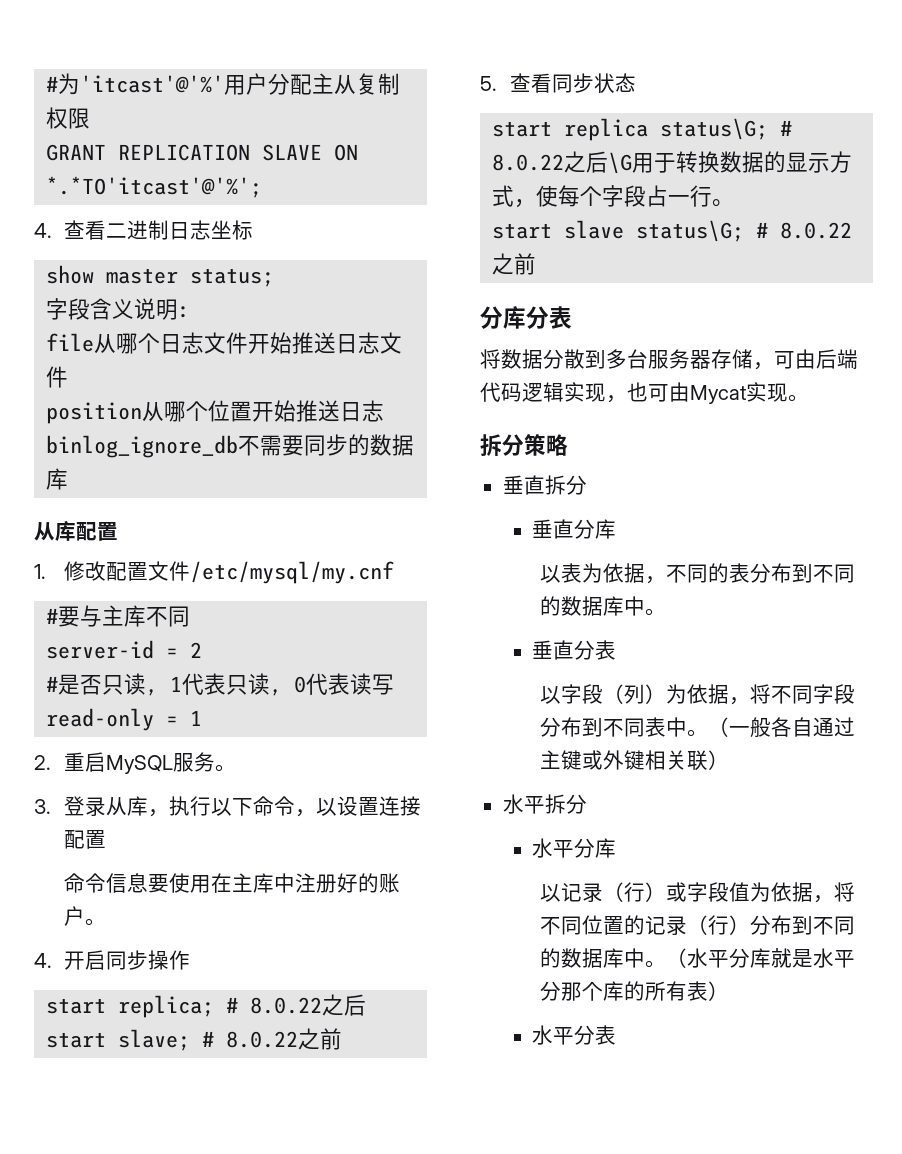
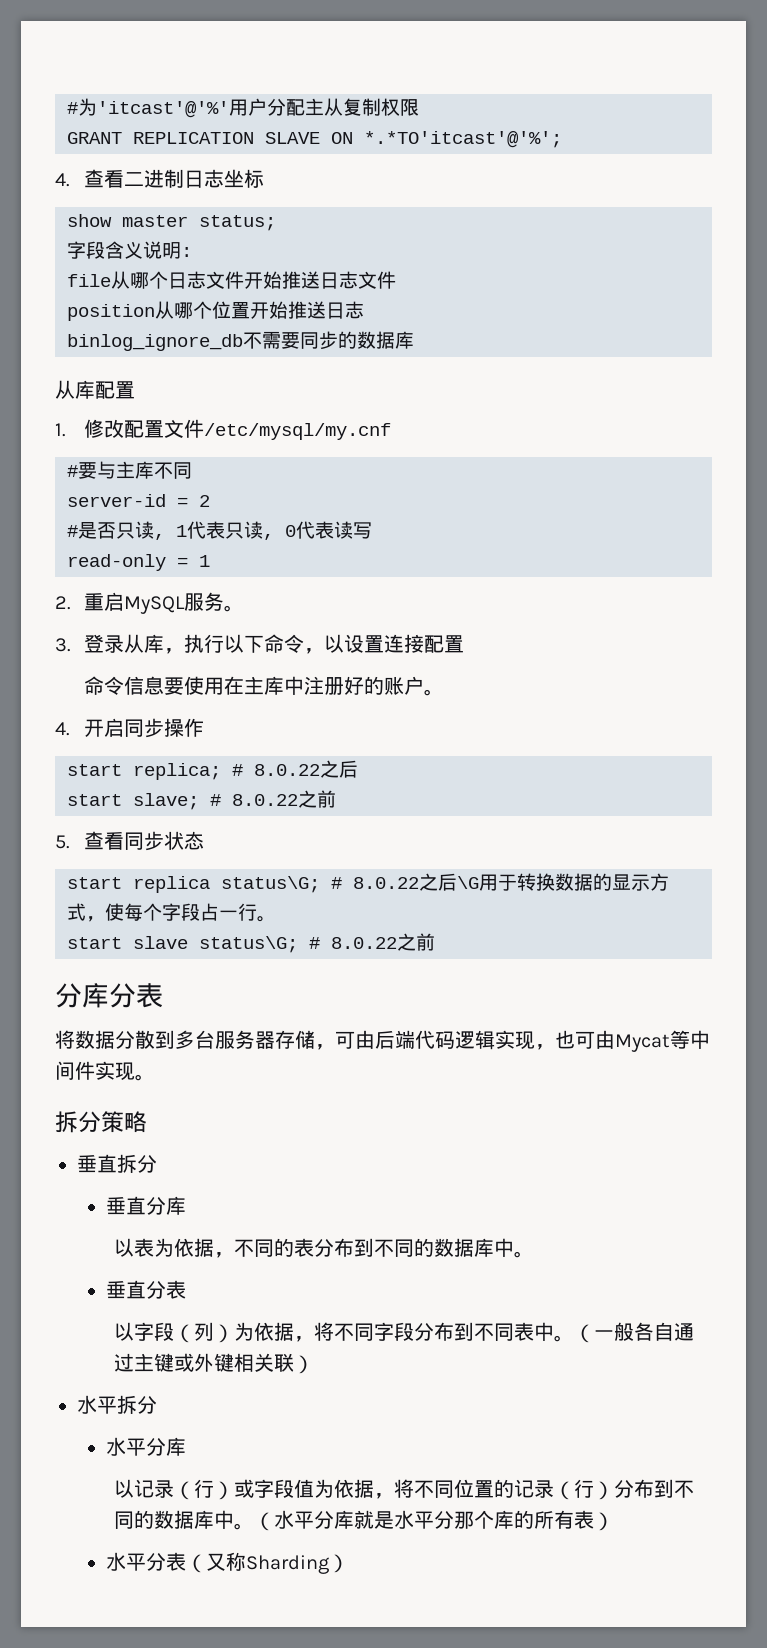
- 将数据分散到多台服务器存储，可由后端代码逻辑实现，也可由Mycat实现。
+ 将数据分散到多台服务器存储，可由后端代码逻辑实现，也可由Mycat等中间件实现。
- 水平分表
+ 水平分表（又称Sharding）

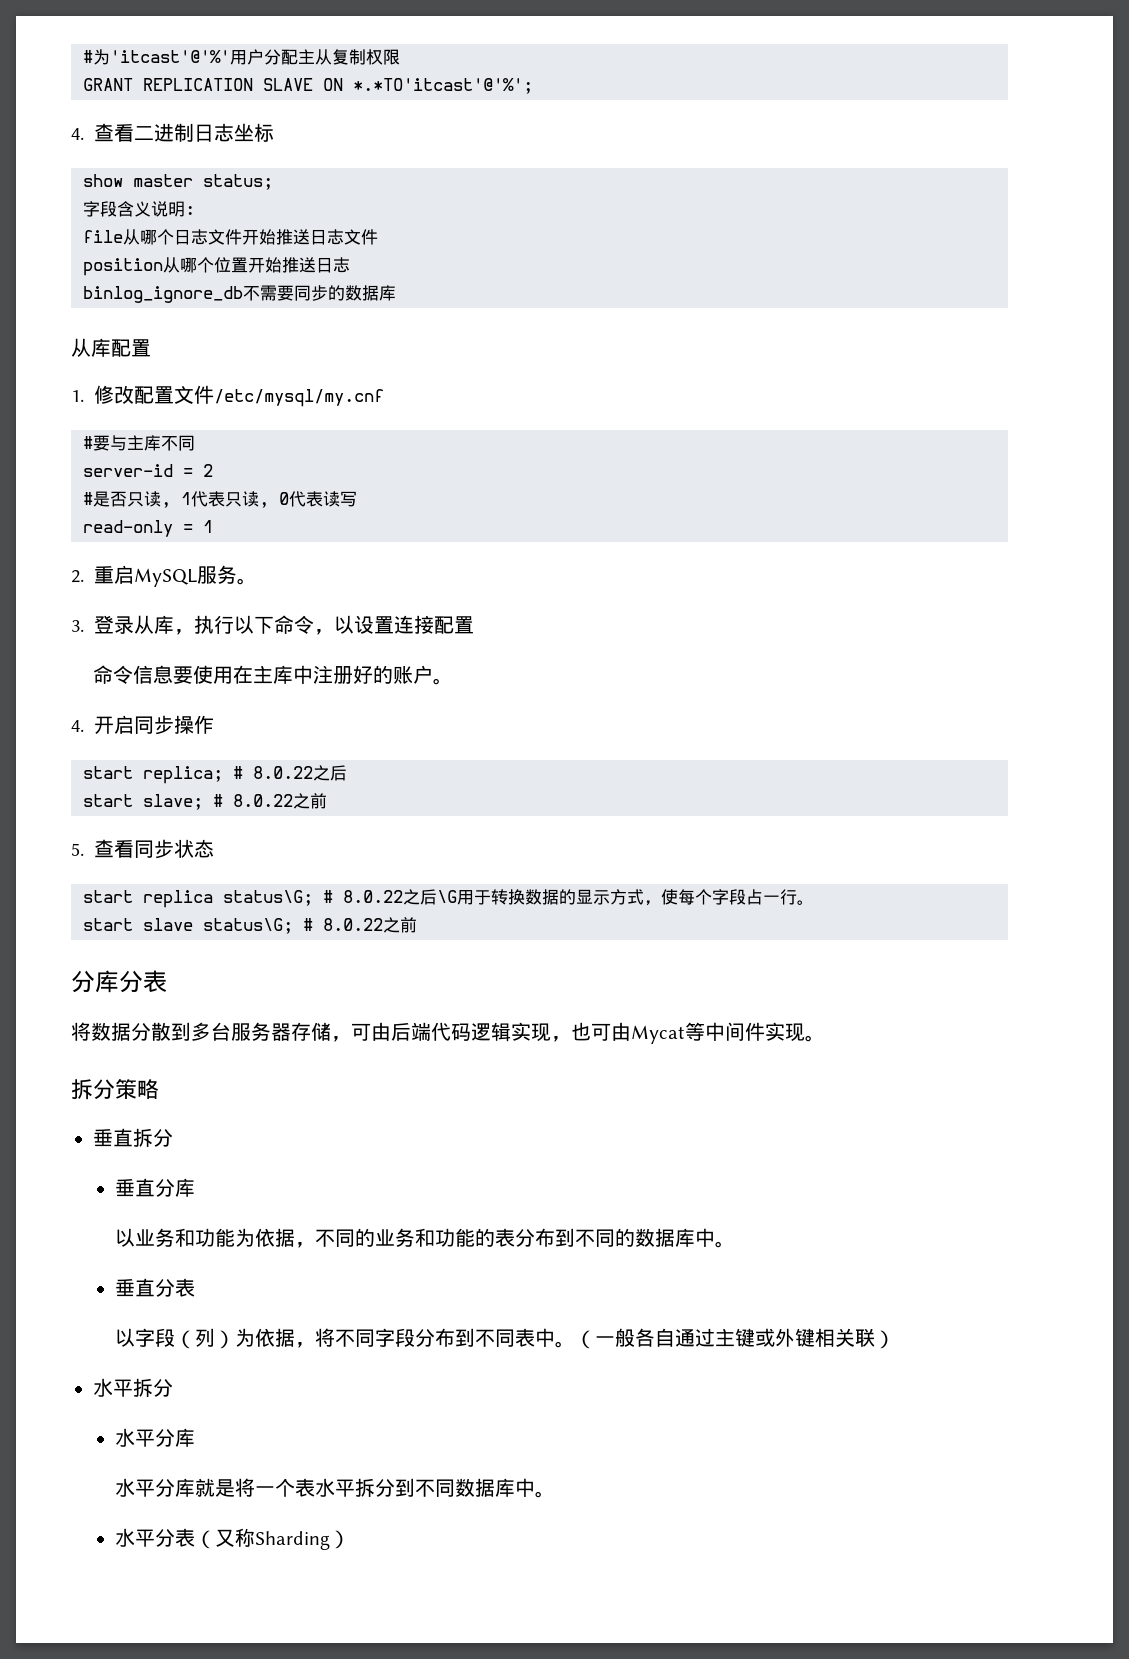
- 以表为依据，不同的表分布到不同的数据库中。
+ 以业务和功能为依据，不同的业务和功能的表分布到不同的数据库中。
- 以记录（行）或字段值为依据，将不同位置的记录（行）分布到不同的数据库中。（水平分库就是水平分那个库的所有表）
+ 水平分库就是将一个表水平拆分到不同数据库中。

